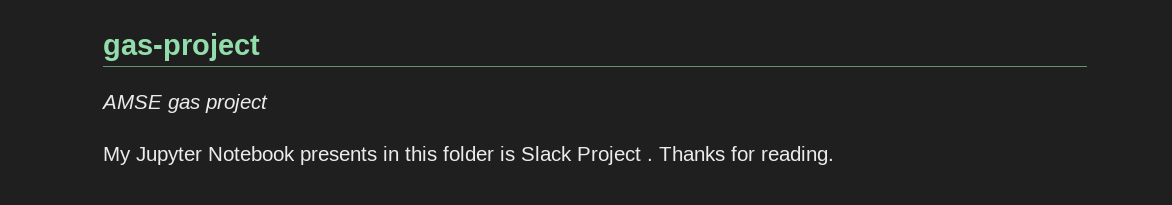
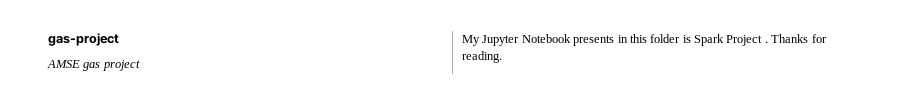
- My Jupyter Notebook presents in this folder is Slack Project .
+ My Jupyter Notebook presents in this folder is Spark Project .

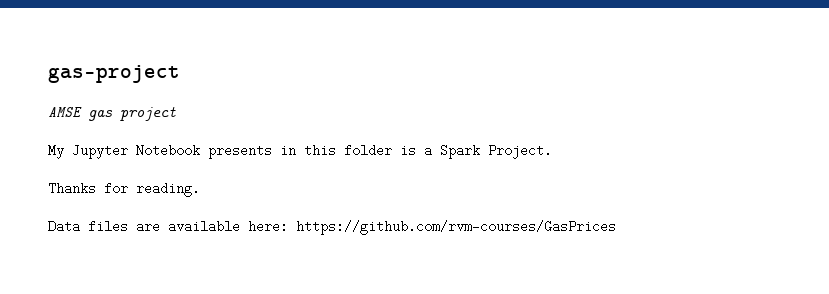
- My Jupyter Notebook presents in this folder is Spark Project . Thanks for reading.
+ My Jupyter Notebook presents in this folder is a Spark Project.
+ Thanks for reading.
+ Data files are available here: https://github.com/rvm-courses/GasPrices

